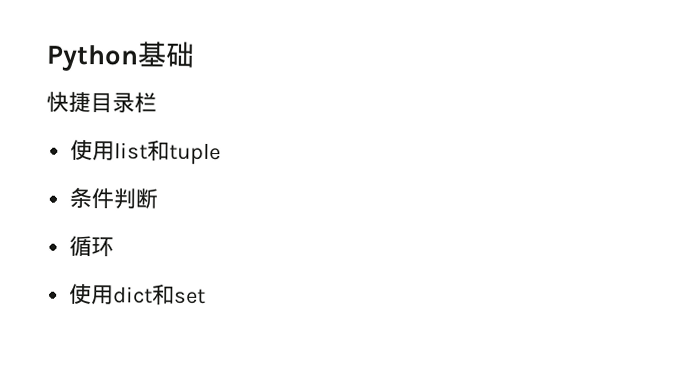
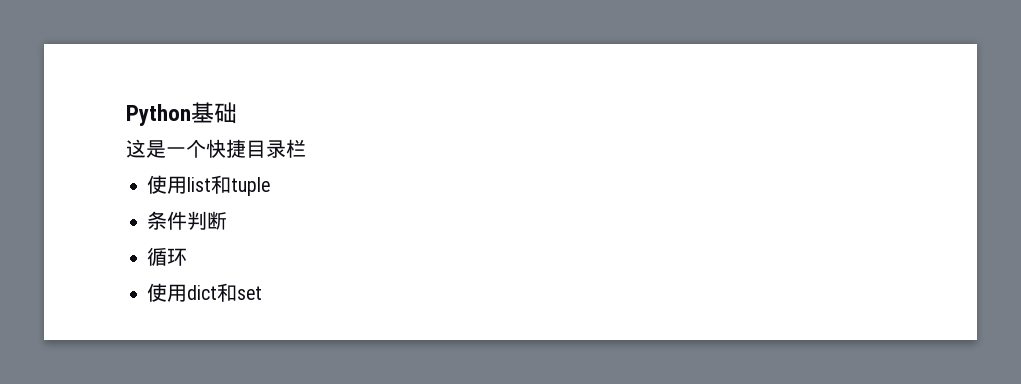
- 快捷目录栏
+ 这是一个快捷目录栏

